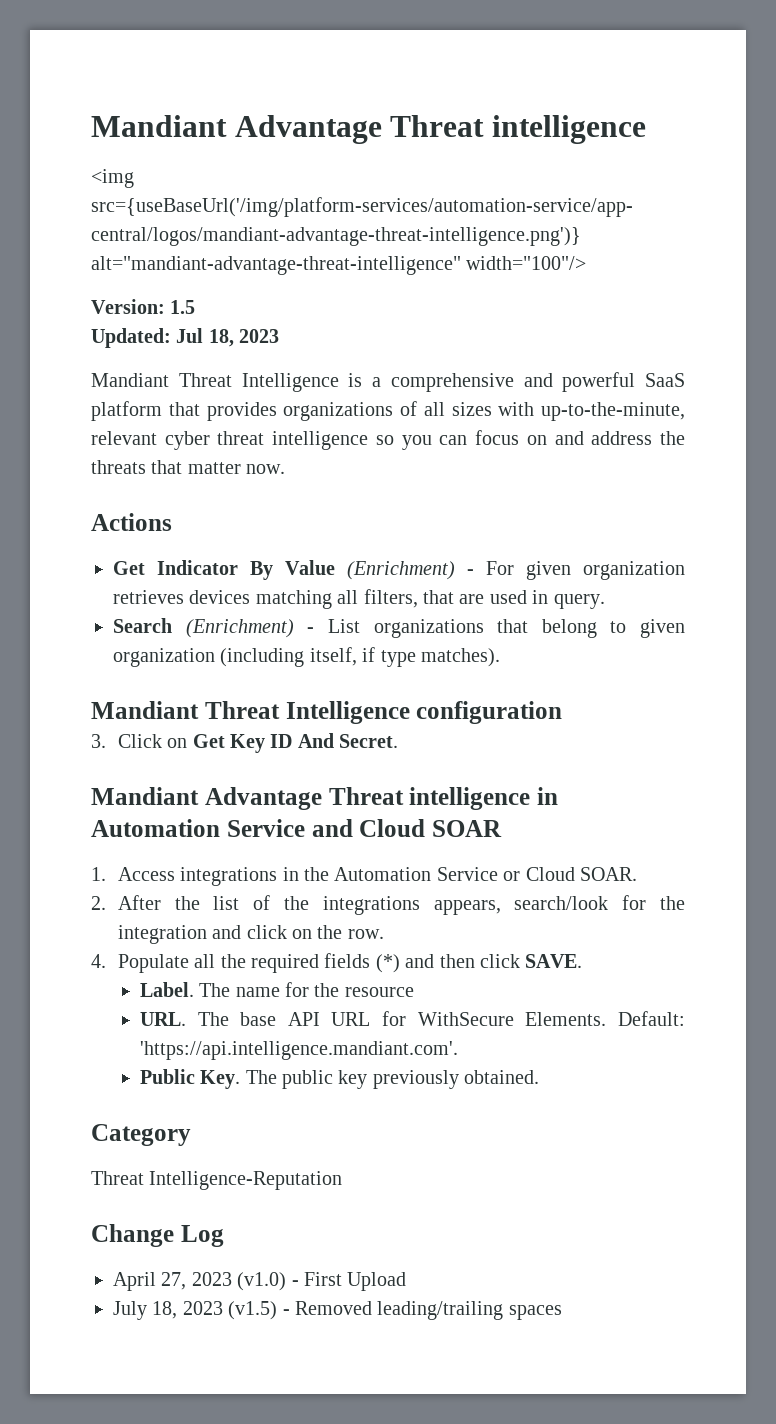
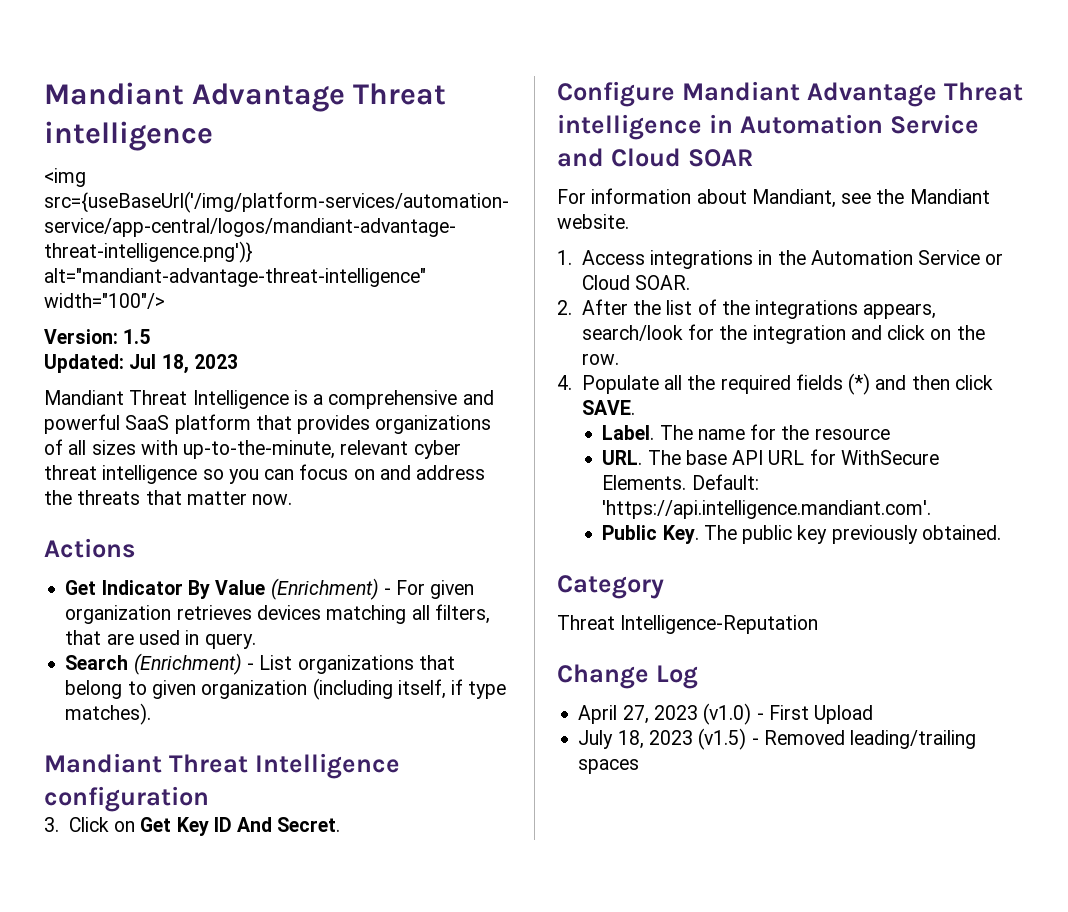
- Mandiant Advantage Threat intelligence in Automation Service and Cloud SOAR
+ Configure Mandiant Advantage Threat intelligence in Automation Service and Cloud SOAR
+ For information about Mandiant, see the Mandiant website.

